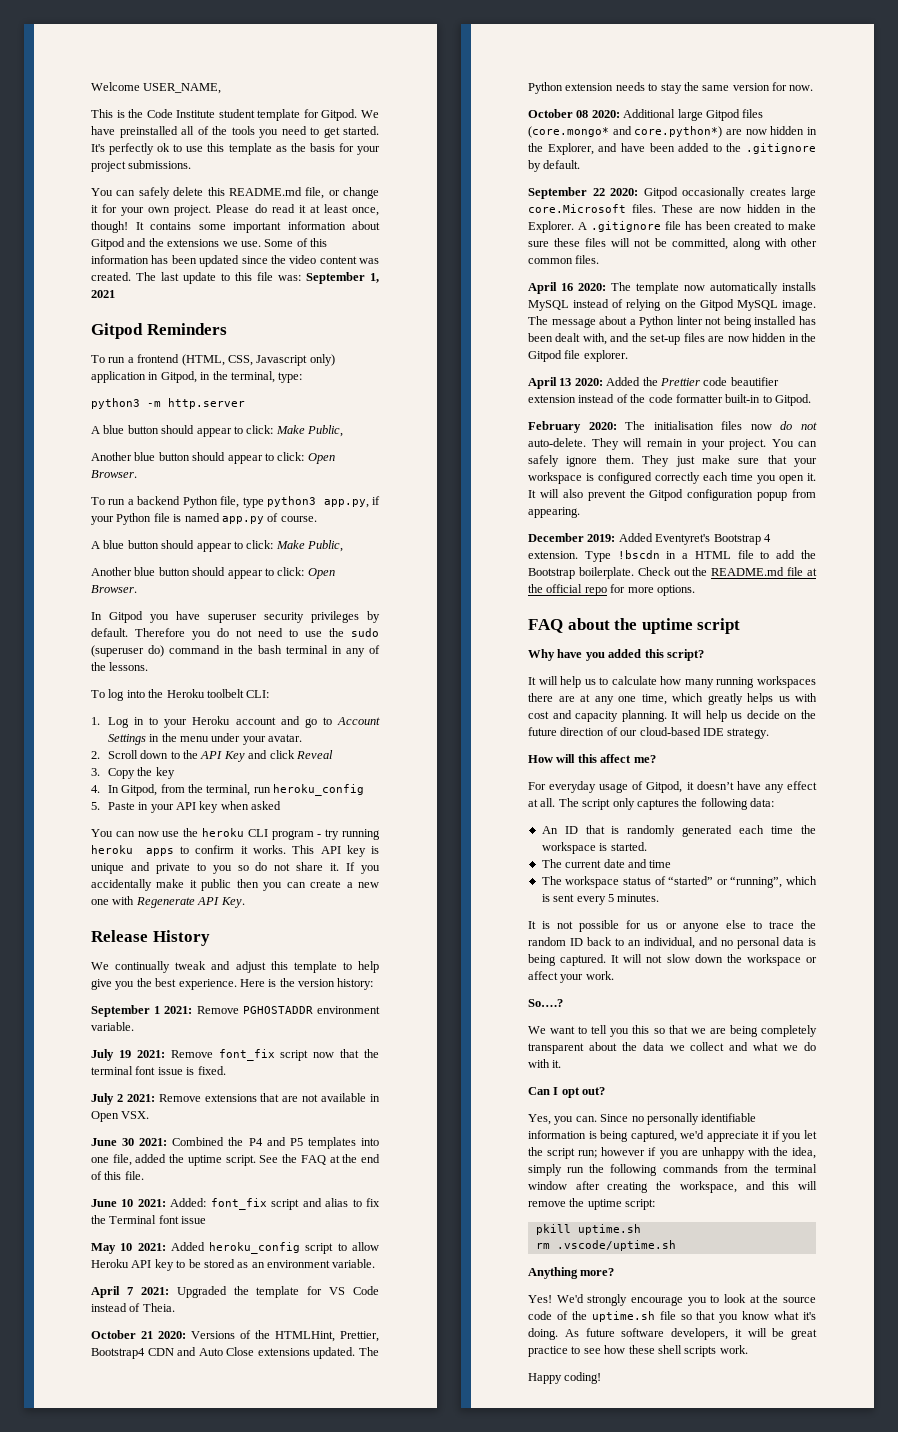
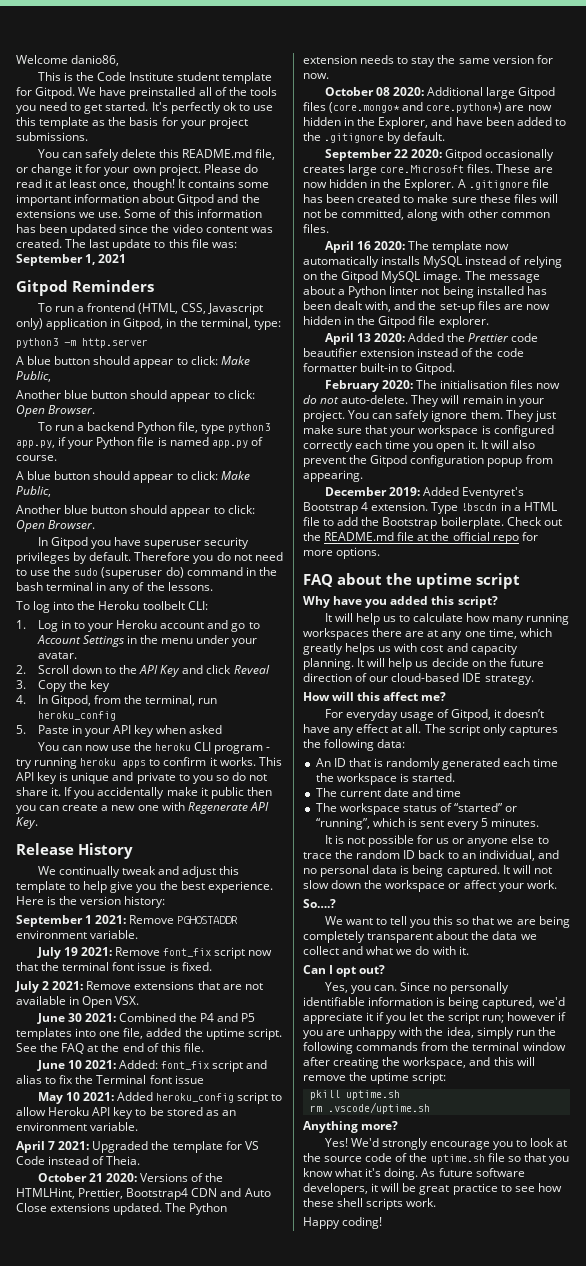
- Welcome USER_NAME,
+ Welcome danio86,

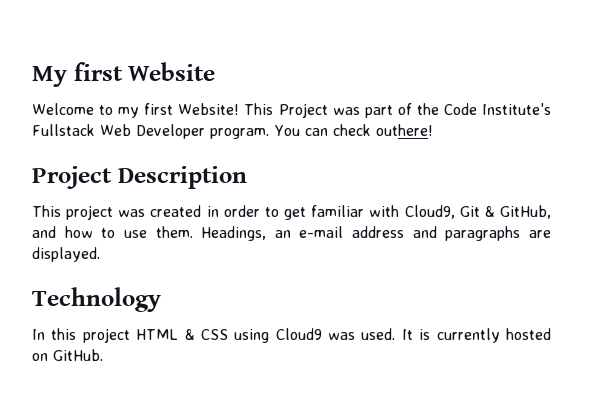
- Welcome danio86,
- This is the Code Institute student template for Gitpod. We have preinstalled all of the tools you need to get started. It's perfectly ok to use this template as the basis for your project submissions.
- You can safely delete this README.md file, or change it for your own project. Please do read it at least once, though! It contains some important information about Gitpod and the extensions we use. Some of this information has been updated since the video content was created. The last update to this file was: September 1, 2021
- Gitpod Reminders
- To run a frontend (HTML, CSS, Javascript only) application in Gitpod, in the terminal, type:
- python3 -m http.server
- A blue button should appear to click: Make Public,
- Another blue button should appear to click: Open Browser.
- To run a backend Python file, type python3 app.py, if your Python file is named app.py of course.
- A blue button should appear to click: Make Public,
- Another blue button should appear to click: Open Browser.
- In Gitpod you have superuser security privileges by default. Therefore you do not need to use the sudo (superuser do) command in the bash terminal in any of the lessons.
- To log into the Heroku toolbelt CLI:
- 1. Log in to your Heroku account and go to Account Settings in the menu under your avatar.
- 2. Scroll down to the API Key and click Reveal
- 3. Copy the key
- 4. In Gitpod, from the terminal, run heroku_config
- 5. Paste in your API key when asked
- You can now use the heroku CLI program - try running heroku apps to confirm it works. This API key is unique and private to you so do not share it. If you accidentally make it public then you can create a new one with Regenerate API Key.
- Release History
- We continually tweak and adjust this template to help give you the best experience. Here is the version history:
- September 1 2021: Remove PGHOSTADDR environment variable.
- July 19 2021: Remove font_fix script now that the terminal font issue is fixed.
- July 2 2021: Remove extensions that are not available in Open VSX.
- June 30 2021: Combined the P4 and P5 templates into one file, added the uptime script. See the FAQ at the end of this file.
- June 10 2021: Added: font_fix script and alias to fix the Terminal font issue
- May 10 2021: Added heroku_config script to allow Heroku API key to be stored as an environment variable.
- April 7 2021: Upgraded the template for VS Code instead of Theia.
- October 21 2020: Versions of the HTMLHint, Prettier, Bootstrap4 CDN and Auto Close extensions updated. The Python extension needs to stay the same version for now.
- October 08 2020: Additional large Gitpod files (core.mongo* and core.python*) are now hidden in the Explorer, and have been added to the .gitignore by default.
- September 22 2020: Gitpod occasionally creates large core.Microsoft files. These are now hidden in the Explorer. A .gitignore file has been created to make sure these files will not be committed, along with other common files.
- April 16 2020: The template now automatically installs MySQL instead of relying on the Gitpod MySQL image. The message about a Python linter not being installed has been dealt with, and the set-up files are now hidden in the Gitpod file explorer.
- April 13 2020: Added the Prettier code beautifier extension instead of the code formatter built-in to Gitpod.
- February 2020: The initialisation files now do not auto-delete. They will remain in your project. You can safely ignore them. They just make sure that your workspace is configured correctly each time you open it. It will also prevent the Gitpod configuration popup from appearing.
- December 2019: Added Eventyret's Bootstrap 4 extension. Type !bscdn in a HTML file to add the Bootstrap boilerplate. Check out the README.md file at the official repo for more options.
- FAQ about the uptime script
- Why have you added this script?
- It will help us to calculate how many running workspaces there are at any one time, which greatly helps us with cost and capacity planning. It will help us decide on the future direction of our cloud-based IDE strategy.
- How will this affect me?
- For everyday usage of Gitpod, it doesn’t have any effect at all. The script only captures the following data:
- An ID that is randomly generated each time the workspace is started.
- The current date and time
- The workspace status of “started” or “running”, which is sent every 5 minutes.
- It is not possible for us or anyone else to trace the random ID back to an individual, and no personal data is being captured. It will not slow down the workspace or affect your work.
- So….?
- We want to tell you this so that we are being completely transparent about the data we collect and what we do with it.
- Can I opt out?
- Yes, you can. Since no personally identifiable information is being captured, we'd appreciate it if you let the script run; however if you are unhappy with the idea, simply run the following commands from the terminal window after creating the workspace, and this will remove the uptime script:
- pkill uptime.sh
- rm .vscode/uptime.sh
- Anything more?
- Yes! We'd strongly encourage you to look at the source code of the uptime.sh file so that you know what it's doing. As future software developers, it will be great practice to see how these shell scripts work.
- Happy coding!
+ My first Website
+ Welcome to my first Website! This Project was part of the Code Institute's Fullstack Web Developer program. You can check outhere!
+ Project Description
+ This project was created in order to get familiar with Cloud9, Git & GitHub, and how to use them. Headings, an e-mail address and paragraphs are displayed.
+ Technology
+ In this project HTML & CSS using Cloud9 was used. It is currently hosted on GitHub.

